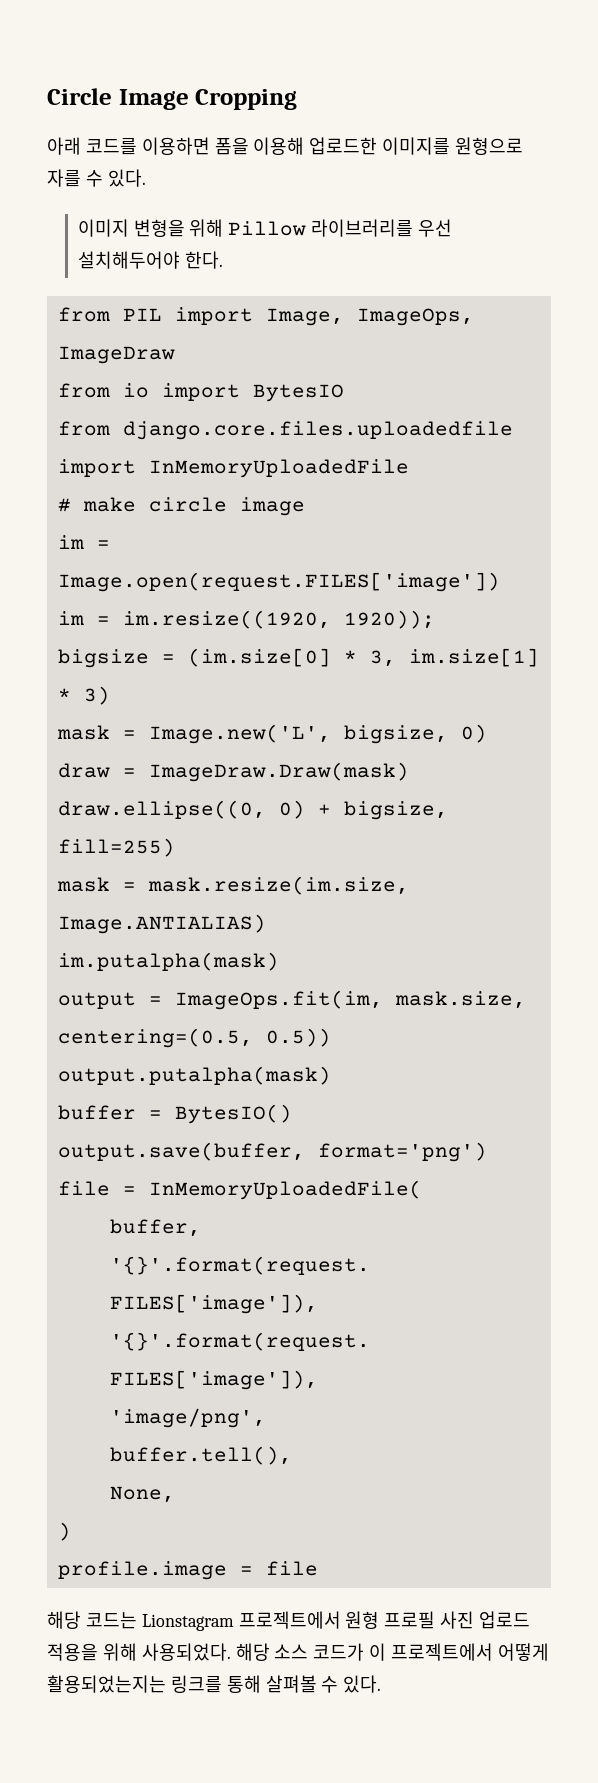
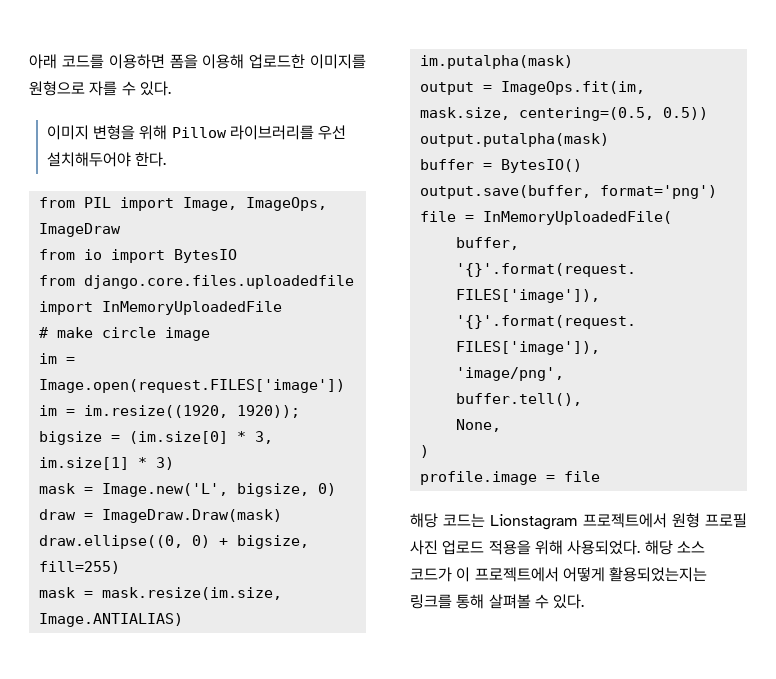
- Circle Image Cropping

